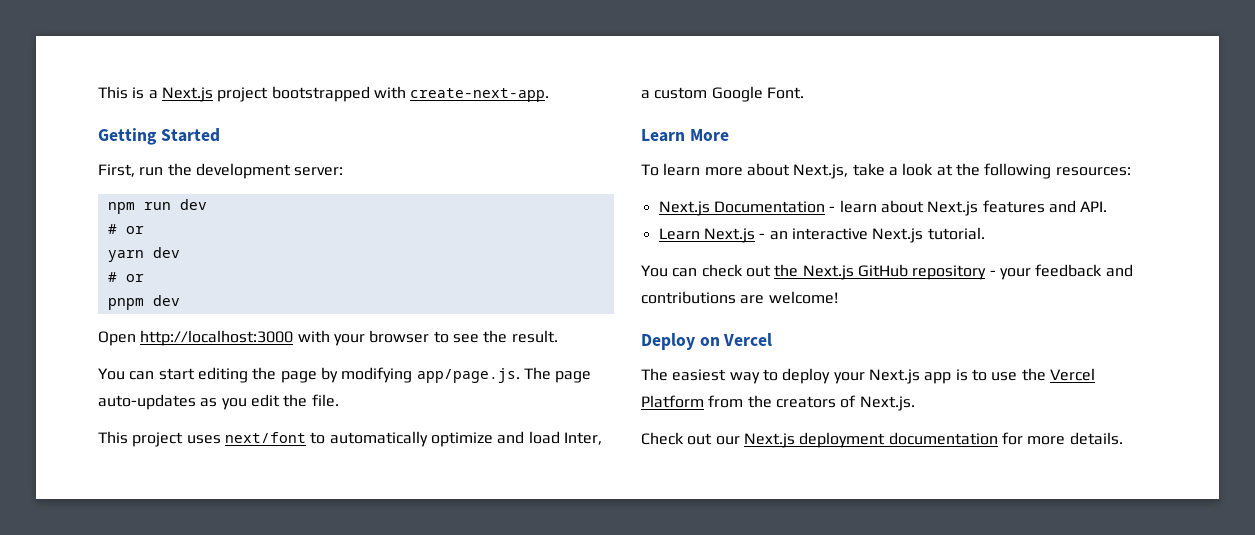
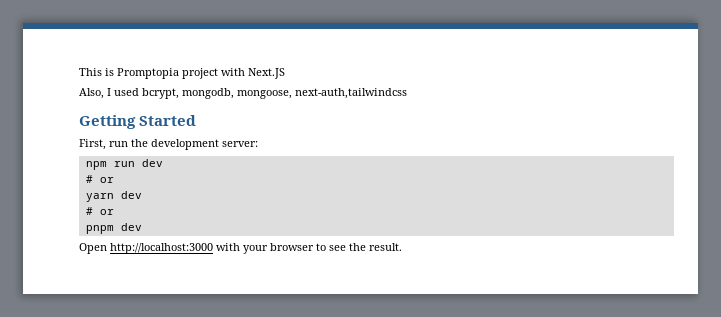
- This is a Next.js project bootstrapped with create-next-app.
+ This is Promptopia project with Next.JS
+ Also, I used bcrypt, mongodb, mongoose, next-auth,tailwindcss
- You can start editing the page by modifying app/page.js. The page auto-updates as you edit the file.
- This project uses next/font to automatically optimize and load Inter, a custom Google Font.
- Learn More
- To learn more about Next.js, take a look at the following resources:
- Next.js Documentation - learn about Next.js features and API.
- Learn Next.js - an interactive Next.js tutorial.
- You can check out the Next.js GitHub repository - your feedback and contributions are welcome!
- Deploy on Vercel
- The easiest way to deploy your Next.js app is to use the Vercel Platform from the creators of Next.js.
- Check out our Next.js deployment documentation for more details.

